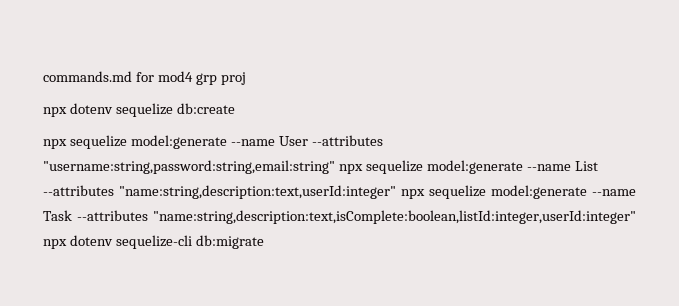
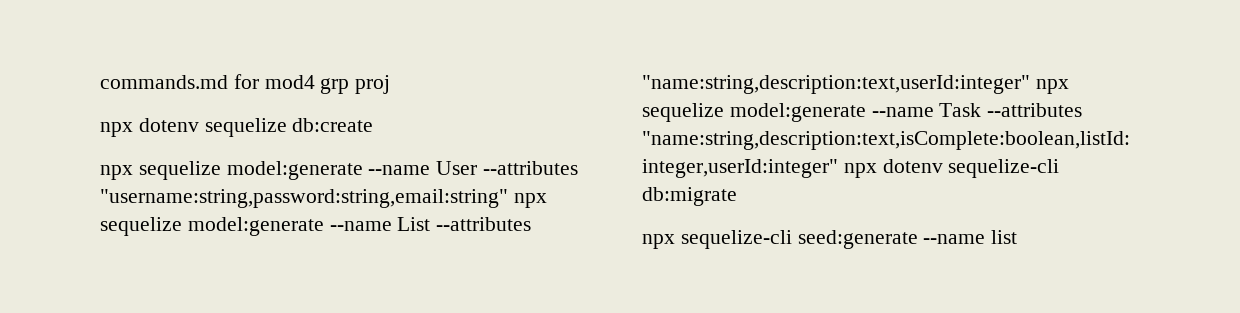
+ npx sequelize-cli seed:generate --name list

